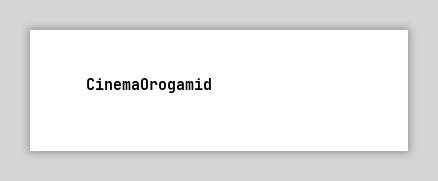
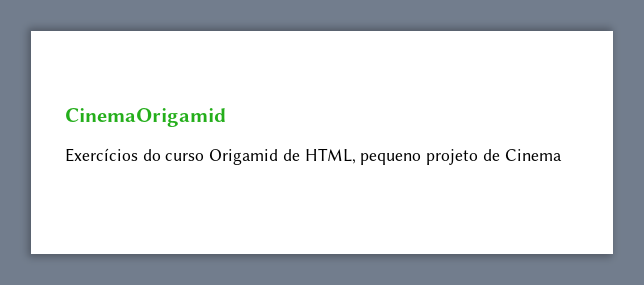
- CinemaOrogamid
+ CinemaOrigamid
+ Exercícios do curso Origamid de HTML, pequeno projeto de Cinema

